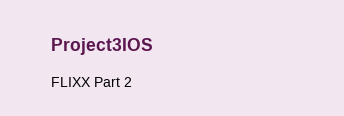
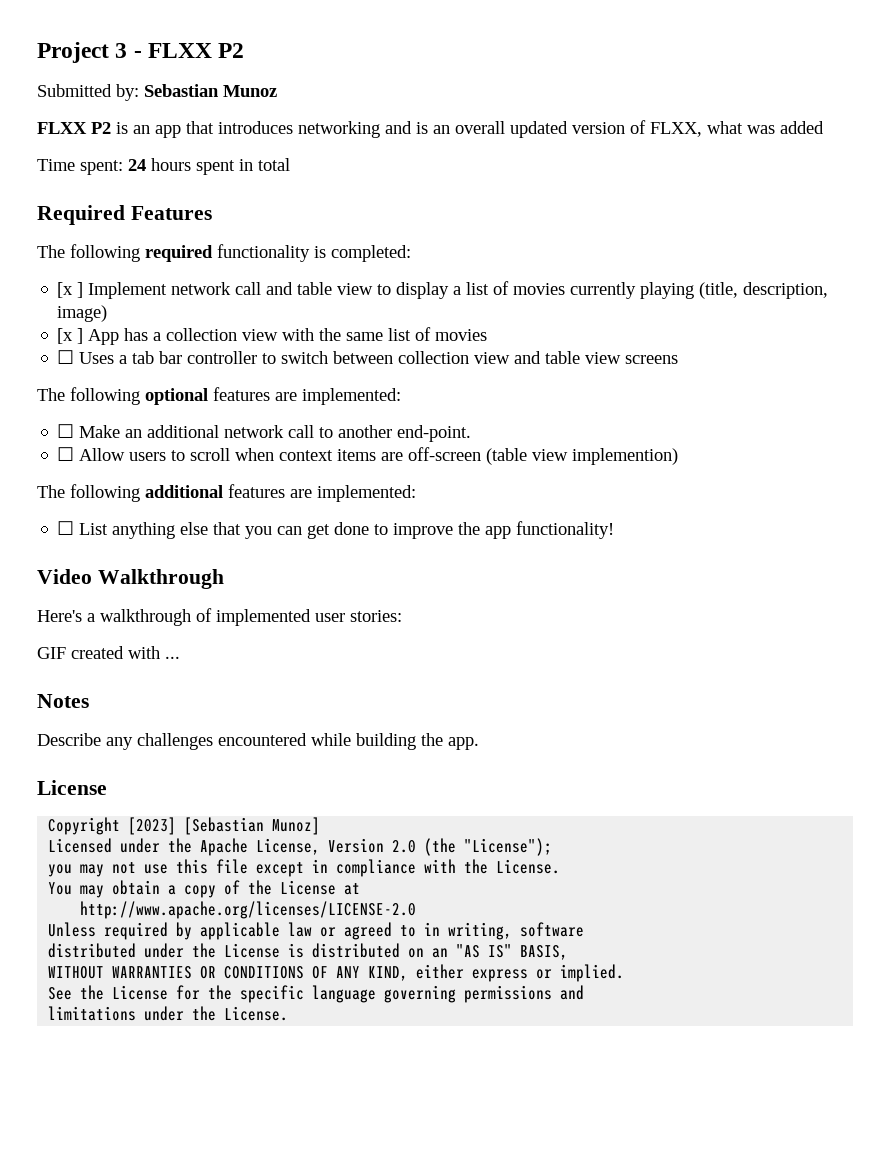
- Project3IOS
- FLIXX Part 2
+ Project 3 - FLXX P2
+ Submitted by: Sebastian Munoz
+ FLXX P2 is an app that introduces networking and is an overall updated version of FLXX, what was added
+ Time spent: 24 hours spent in total
+ Required Features
+ The following required functionality is completed:
+ [x ] Implement network call and table view to display a list of movies currently playing (title, description, image)
+ [x ] App has a collection view with the same list of movies
+ ☐ Uses a tab bar controller to switch between collection view and table view screens
+ The following optional features are implemented:
+ ☐ Make an additional network call to another end-point.
+ ☐ Allow users to scroll when context items are off-screen (table view implemention)
+ The following additional features are implemented:
+ ☐ List anything else that you can get done to improve the app functionality!
+ Video Walkthrough
+ Here's a walkthrough of implemented user stories:
+ GIF created with ...
+ Notes
+ Describe any challenges encountered while building the app.
+ License
+ Copyright [2023] [Sebastian Munoz]
+ Licensed under the Apache License, Version 2.0 (the "License");
+ you may not use this file except in compliance with the License.
+ You may obtain a copy of the License at
+ http://www.apache.org/licenses/LICENSE-2.0
+ Unless required by applicable law or agreed to in writing, software
+ distributed under the License is distributed on an "AS IS" BASIS,
+ WITHOUT WARRANTIES OR CONDITIONS OF ANY KIND, either express or implied.
+ See the License for the specific language governing permissions and
+ limitations under the License.

